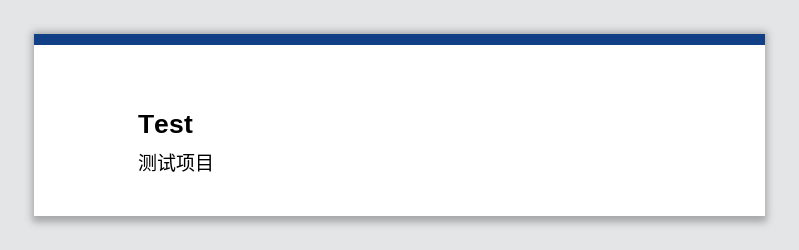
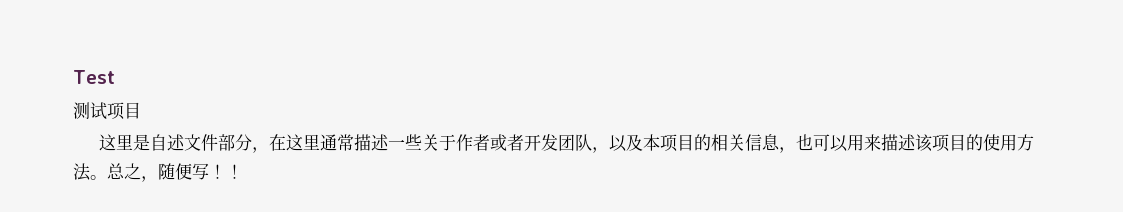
+ 这里是自述文件部分，在这里通常描述一些关于作者或者开发团队，以及本项目的相关信息，也可以用来描述该项目的使用方法。总之，随便写！！

